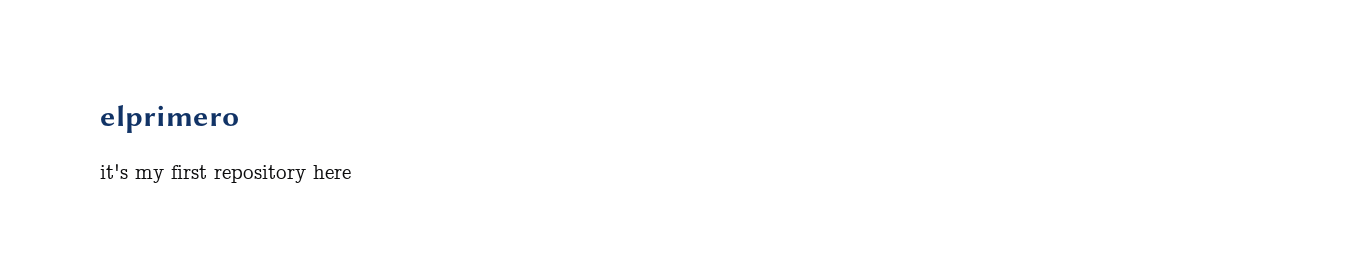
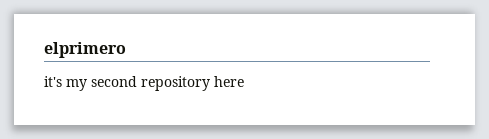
- it's my first repository here
+ it's my second repository here

